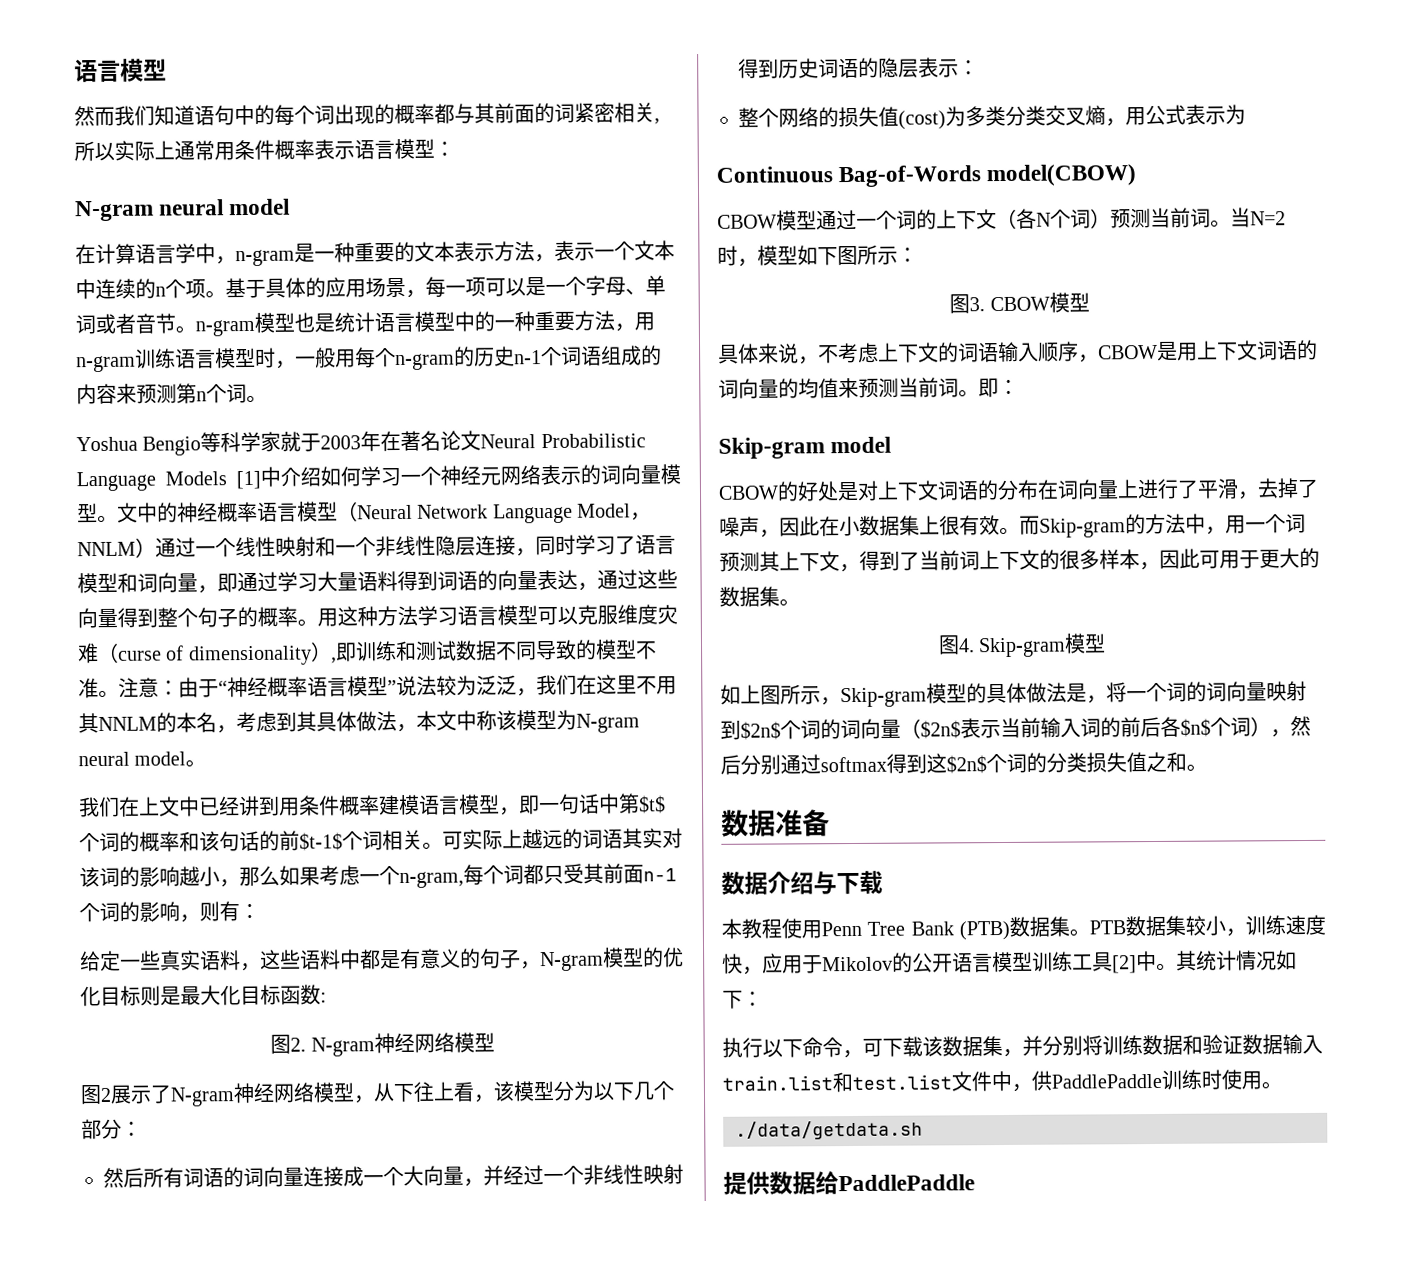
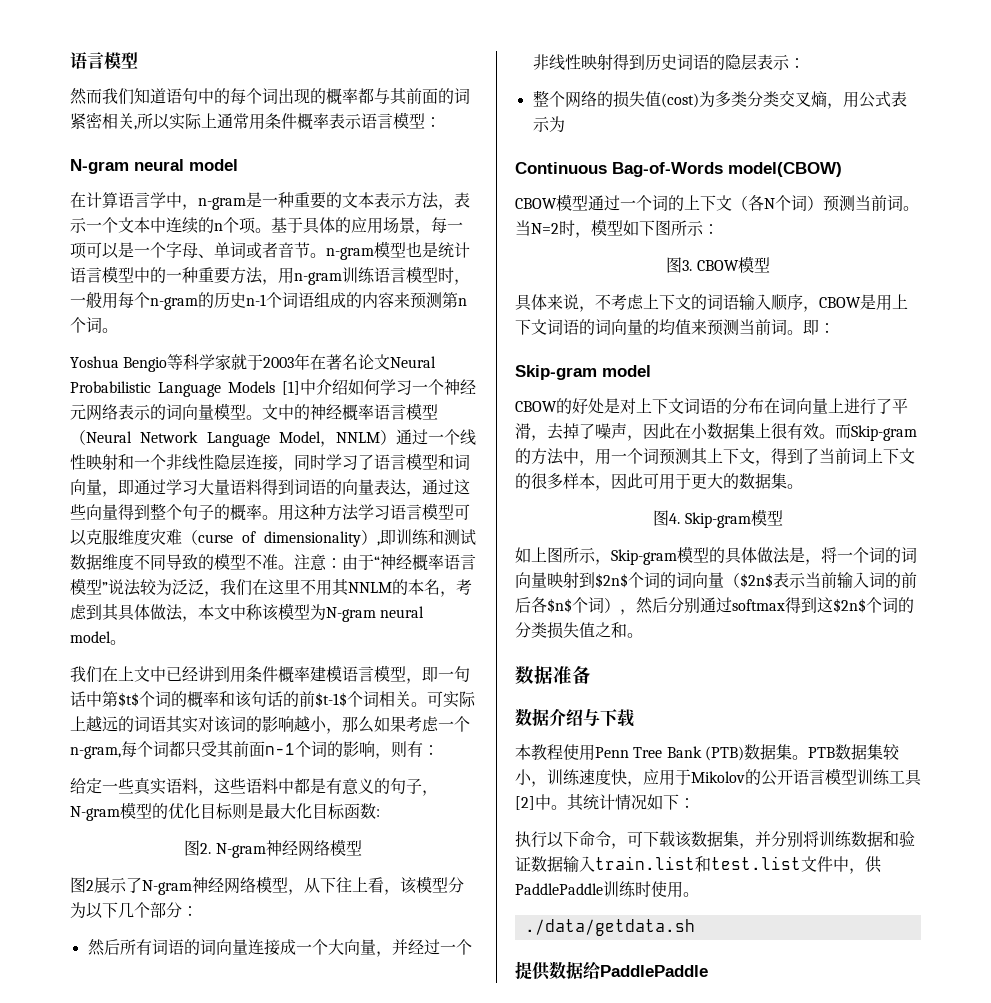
- 用这种方法学习语言模型可以克服维度灾难（curse of dimensionality）,即训练和测试数据不同导致的模型不准。
+ 用这种方法学习语言模型可以克服维度灾难（curse of dimensionality）,即训练和测试数据维度不同导致的模型不准。

